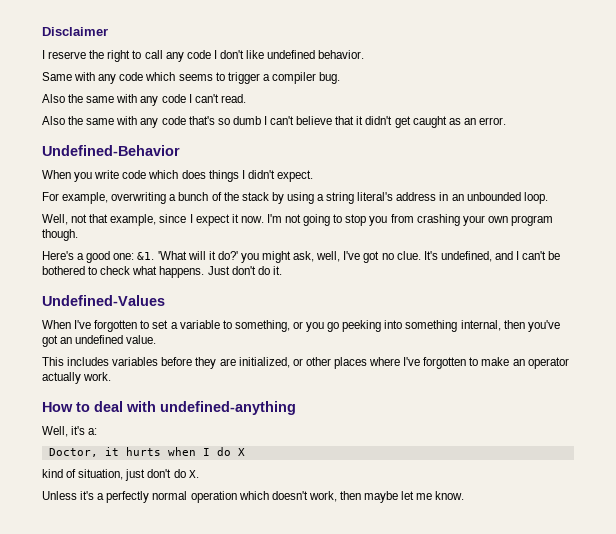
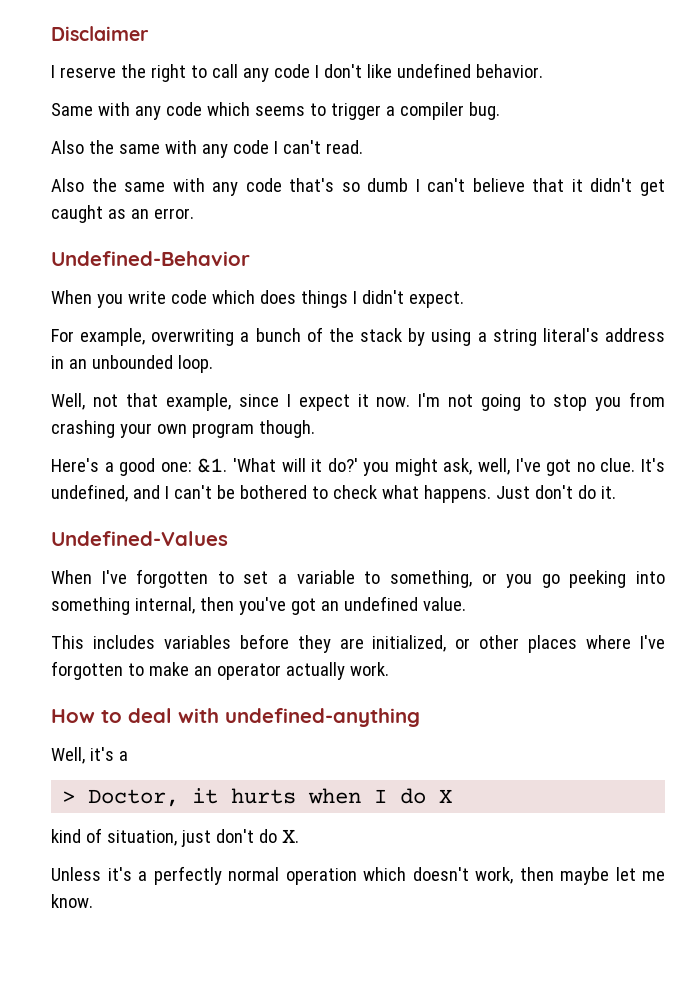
- Well, it's a:
- Doctor, it hurts when I do X
+ Well, it's a
+ > Doctor, it hurts when I do X

